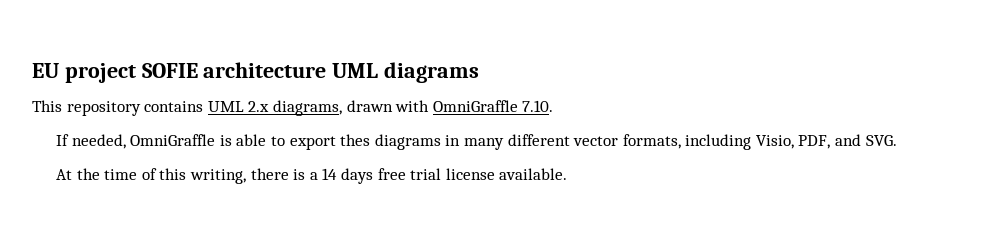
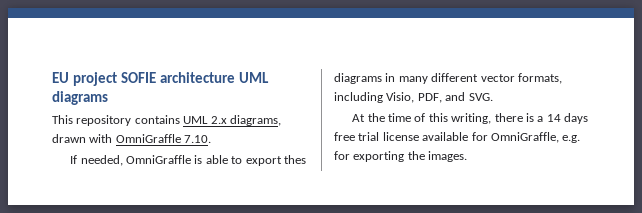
- At the time of this writing, there is a 14 days free trial license available.
+ At the time of this writing, there is a 14 days free trial license available for OmniGraffle, e.g. for exporting the images.

